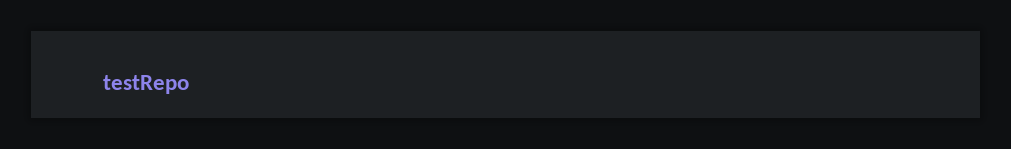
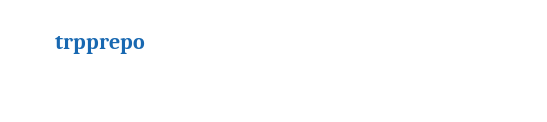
- testRepo
+ trpprepo

